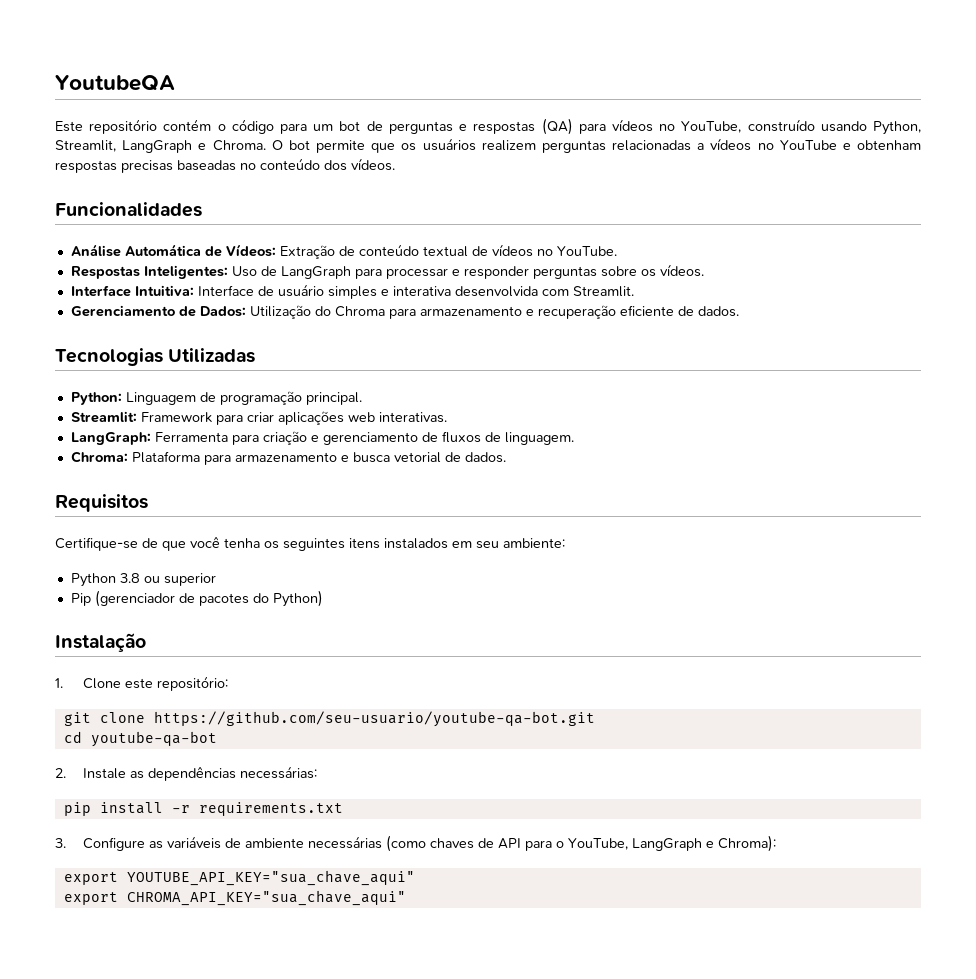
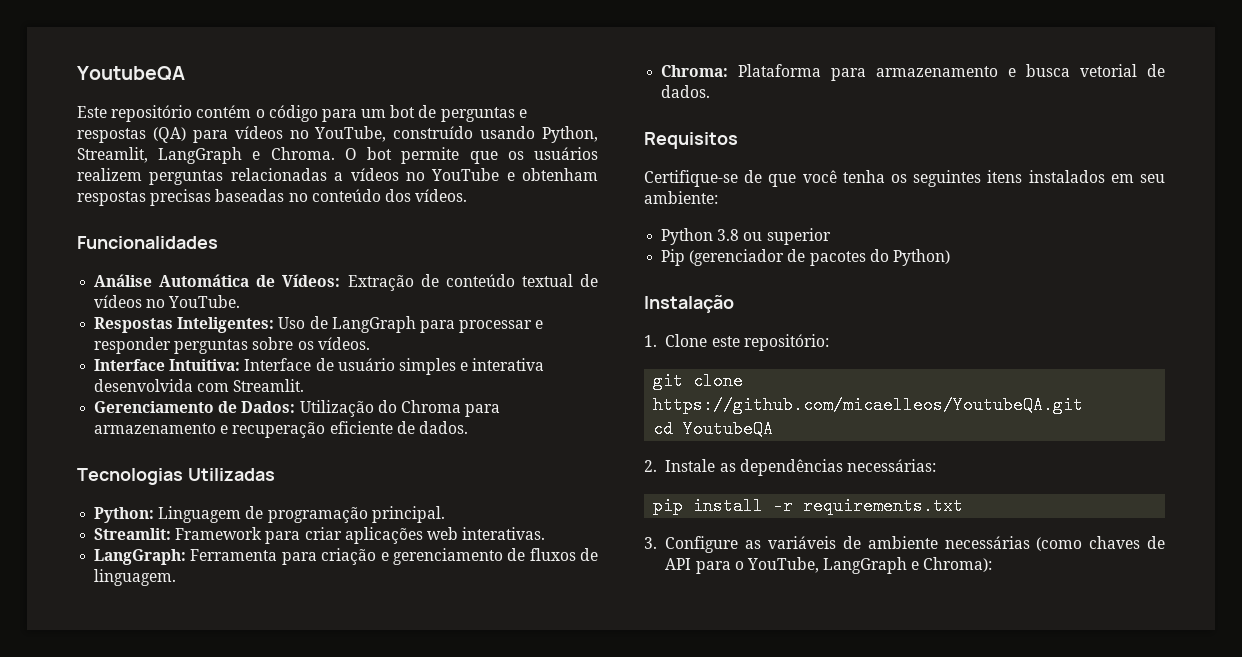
- git clone https://github.com/seu-usuario/youtube-qa-bot.git
+ git clone https://github.com/micaelleos/YoutubeQA.git
- cd youtube-qa-bot
+ cd YoutubeQA
- export YOUTUBE_API_KEY="sua_chave_aqui"
- export CHROMA_API_KEY="sua_chave_aqui"

